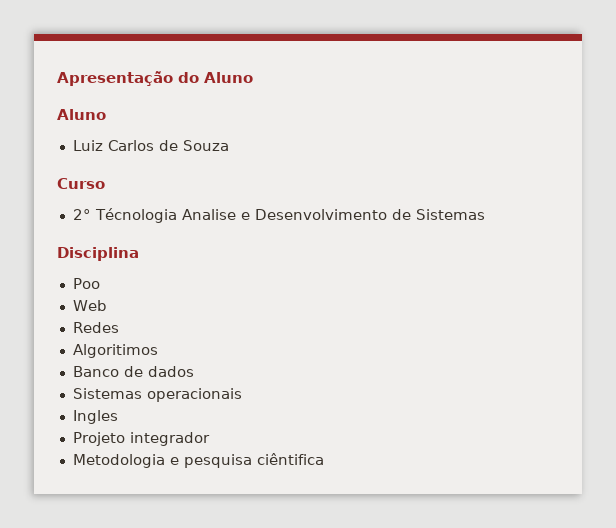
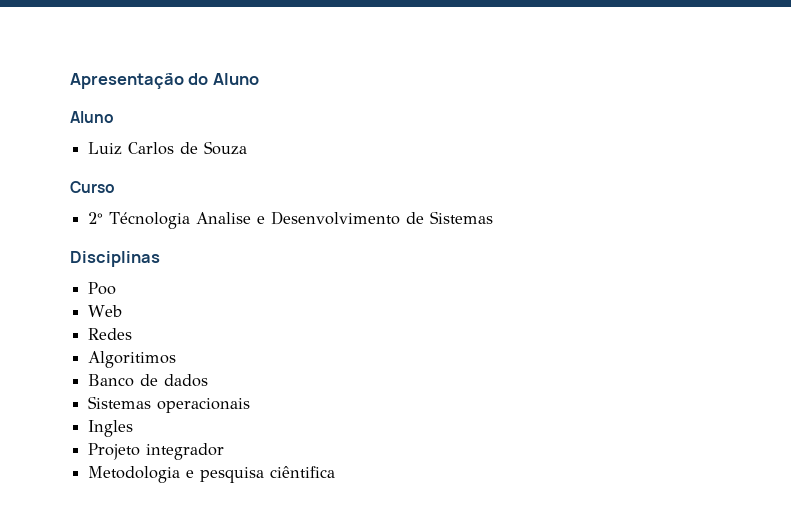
- Disciplina
+ Disciplinas

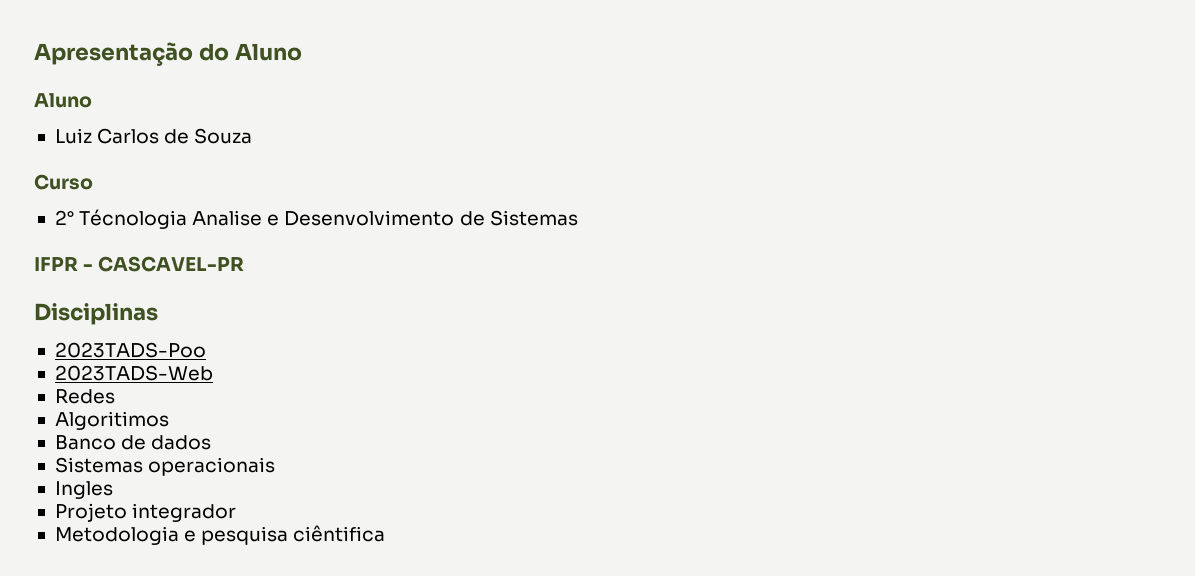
+ IFPR - CASCAVEL-PR
- Poo
- Web
+ 2023TADS-Poo
+ 2023TADS-Web

